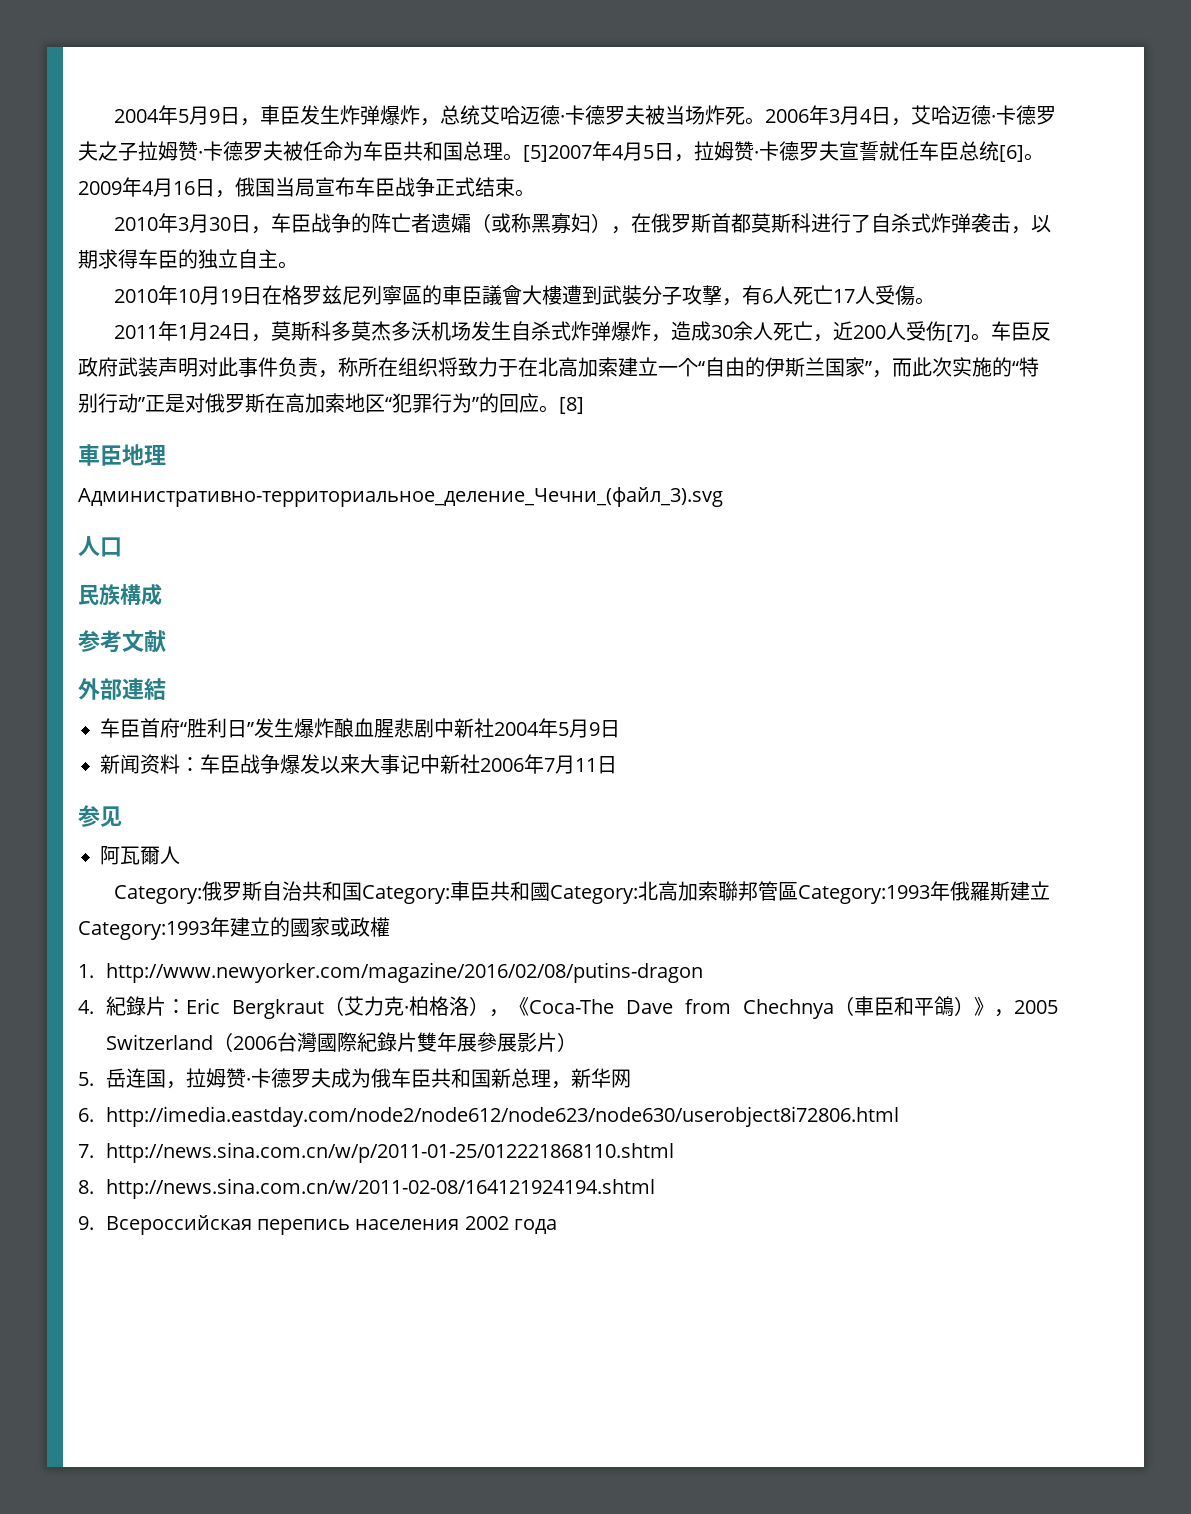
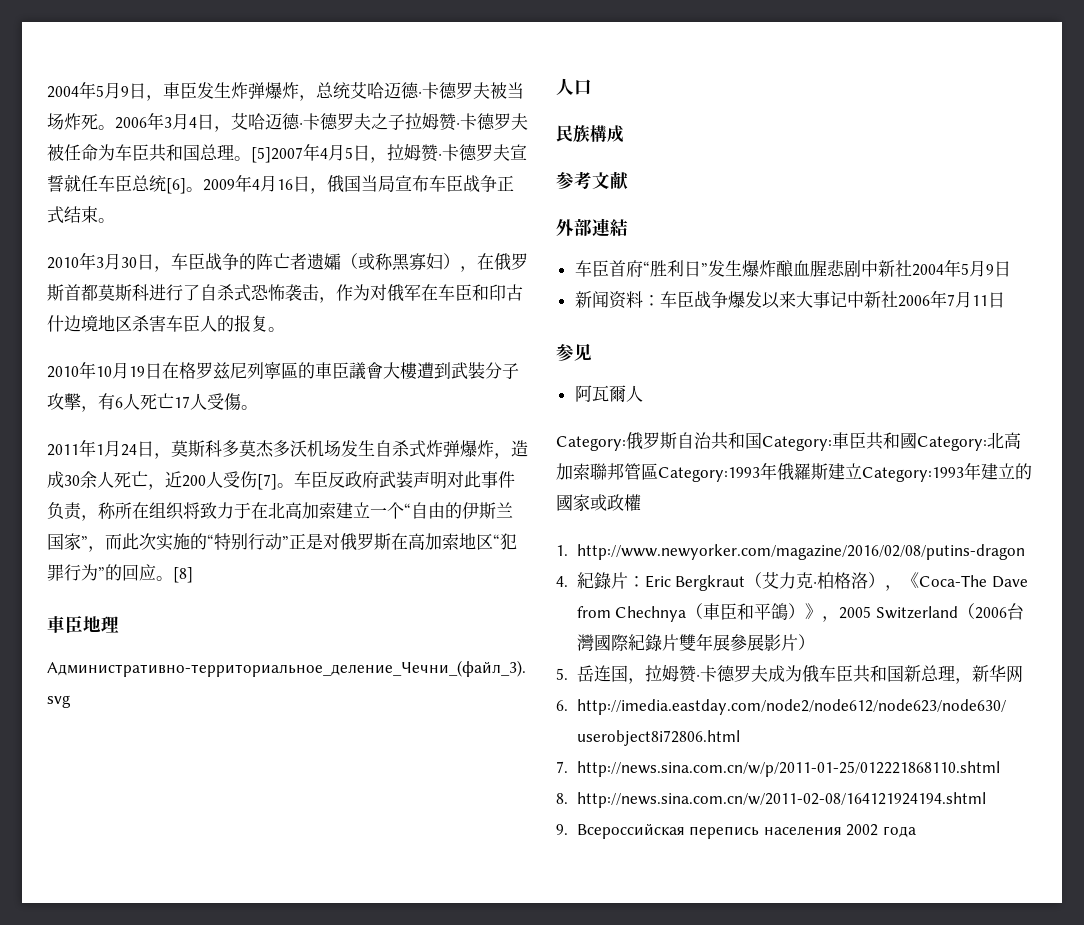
- 2010年3月30日，车臣战争的阵亡者遗孀（或称黑寡妇），在俄罗斯首都莫斯科进行了自杀式炸弹袭击，以期求得车臣的独立自主。
+ 2010年3月30日，车臣战争的阵亡者遗孀（或称黑寡妇），在俄罗斯首都莫斯科进行了自杀式恐怖袭击，作为对俄军在车臣和印古什边境地区杀害车臣人的报复。

